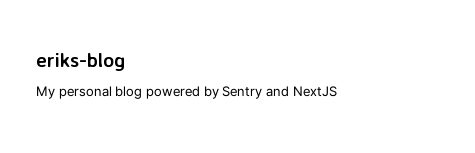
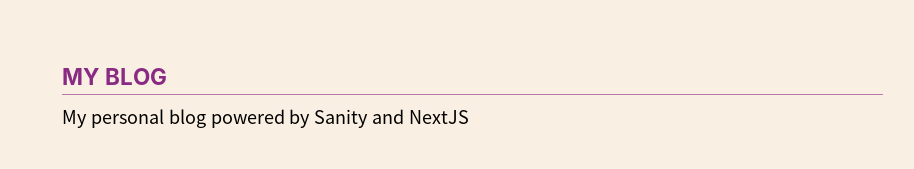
- eriks-blog
+ MY BLOG
- My personal blog powered by Sentry and NextJS
+ My personal blog powered by Sanity and NextJS

